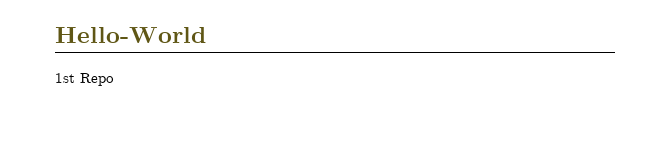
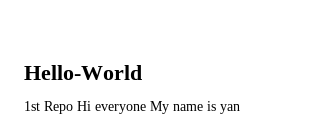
- 1st Repo
+ 1st Repo Hi everyone My name is yan

